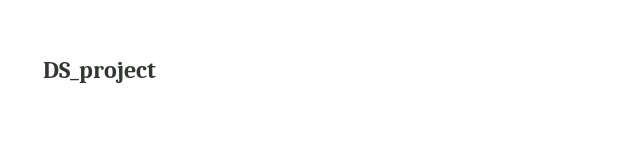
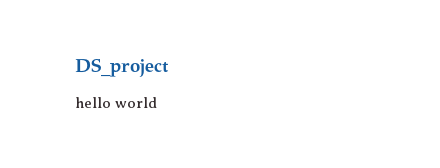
+ hello world

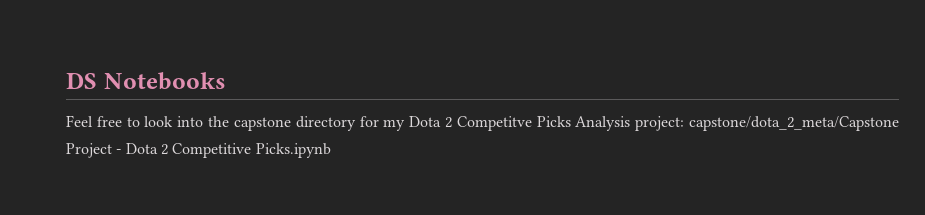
- DS_project
- hello world
+ DS Notebooks
+ Feel free to look into the capstone directory for my Dota 2 Competitve Picks Analysis project: capstone/dota_2_meta/Capstone Project - Dota 2 Competitive Picks.ipynb

